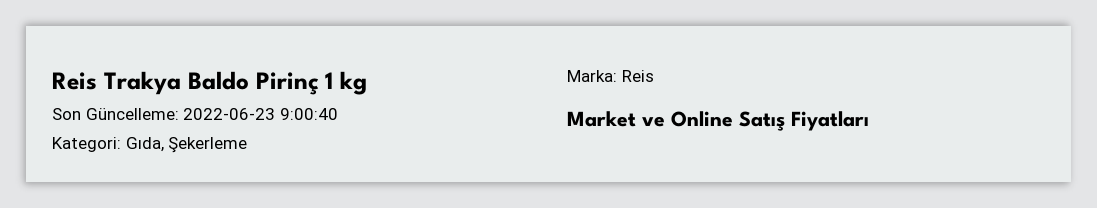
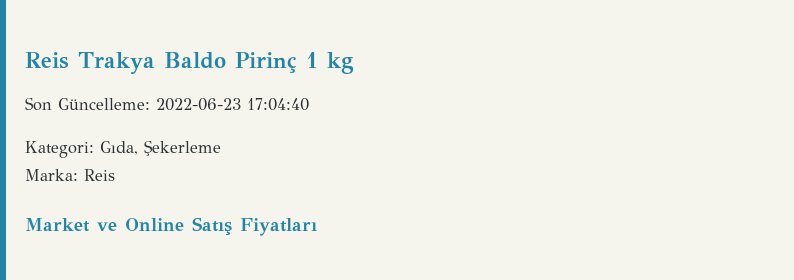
- Son Güncelleme: 2022-06-23 9:00:40
+ Son Güncelleme: 2022-06-23 17:04:40

